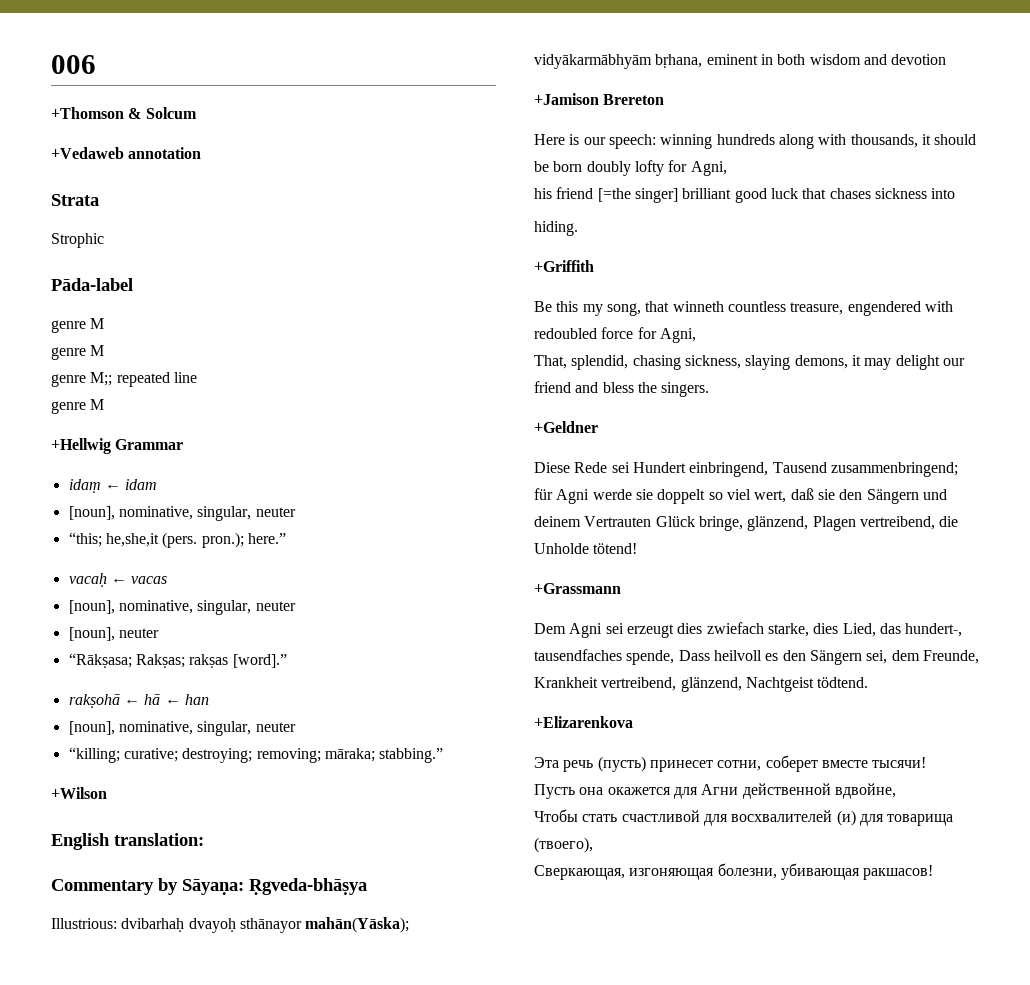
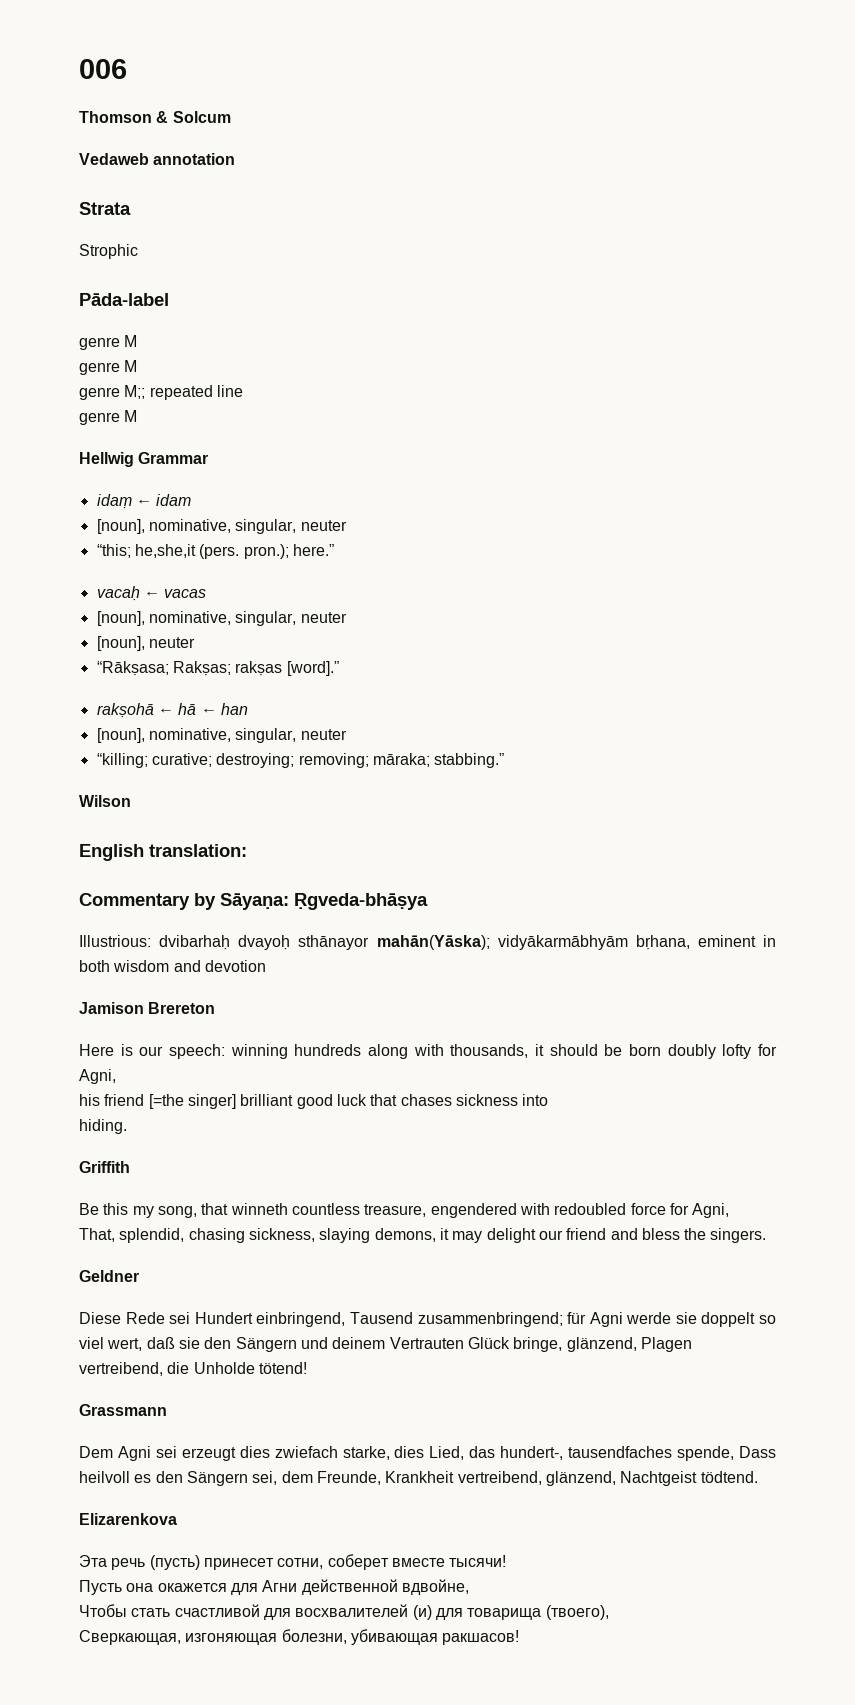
- +Thomson & Solcum
+ Thomson & Solcum
- +Vedaweb annotation
+ Vedaweb annotation
- +Hellwig Grammar
+ Hellwig Grammar
- +Wilson
+ Wilson
- +Jamison Brereton
+ Jamison Brereton
- +Griffith
+ Griffith
- +Geldner
+ Geldner
- +Grassmann
+ Grassmann
- +Elizarenkova
+ Elizarenkova

